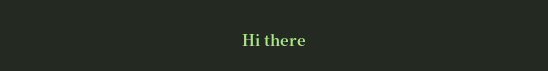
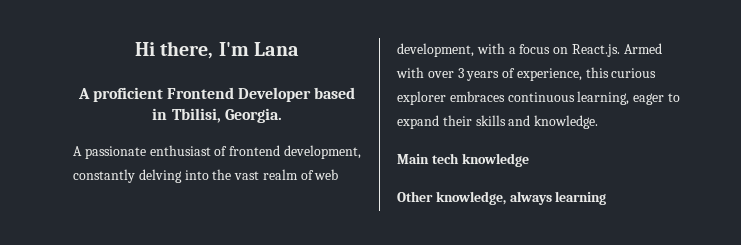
- Hi there
+ Hi there, I'm Lana
+ A proficient Frontend Developer based in Tbilisi, Georgia.
+ A passionate enthusiast of frontend development, constantly delving into the vast realm of web development, with a focus on React.js. Armed with over 3 years of experience, this curious explorer embraces continuous learning, eager to expand their skills and knowledge.
+ Main tech knowledge
+ Other knowledge, always learning

